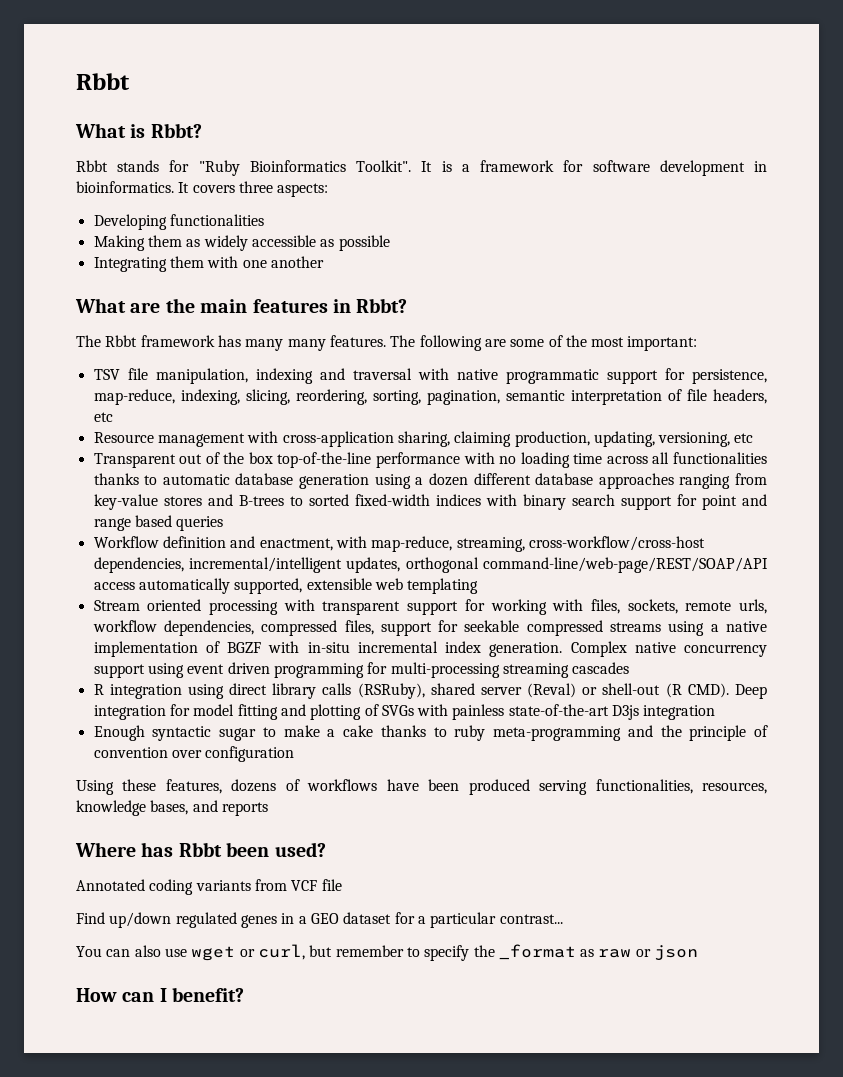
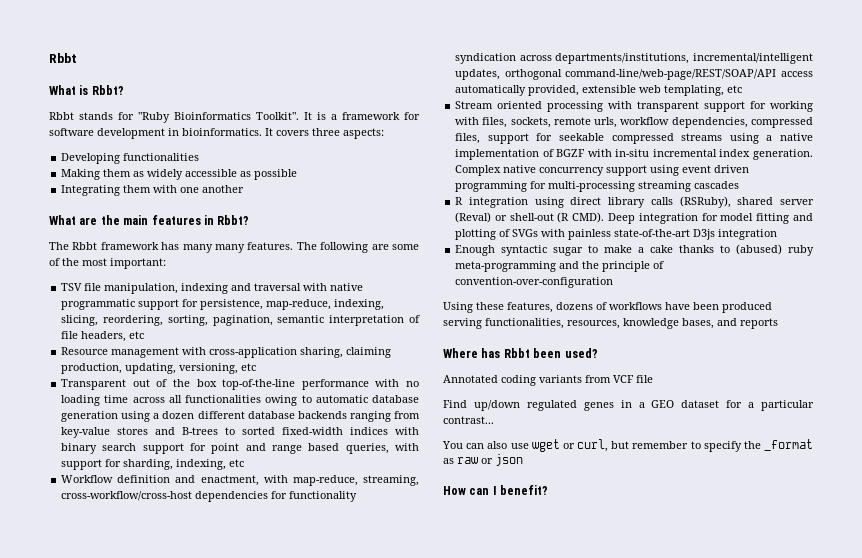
- Transparent out of the box top-of-the-line performance with no loading time across all functionalities thanks to automatic database generation using a dozen different database approaches ranging from key-value stores and B-trees to sorted fixed-width indices with binary search support for point and range based queries
+ Transparent out of the box top-of-the-line performance with no loading time across all functionalities owing to automatic database generation using a dozen different database backends ranging from key-value stores and B-trees to sorted fixed-width indices with binary search support for point and range based queries, with support for sharding, indexing, etc
- Workflow definition and enactment, with map-reduce, streaming, cross-workflow/cross-host dependencies, incremental/intelligent updates, orthogonal command-line/web-page/REST/SOAP/API access automatically supported, extensible web templating
+ Workflow definition and enactment, with map-reduce, streaming, cross-workflow/cross-host dependencies for functionality syndication across departments/institutions, incremental/intelligent updates, orthogonal command-line/web-page/REST/SOAP/API access automatically provided, extensible web templating, etc
- Enough syntactic sugar to make a cake thanks to ruby meta-programming and the principle of convention over configuration
+ Enough syntactic sugar to make a cake thanks to (abused) ruby meta-programming and the principle of convention-over-configuration

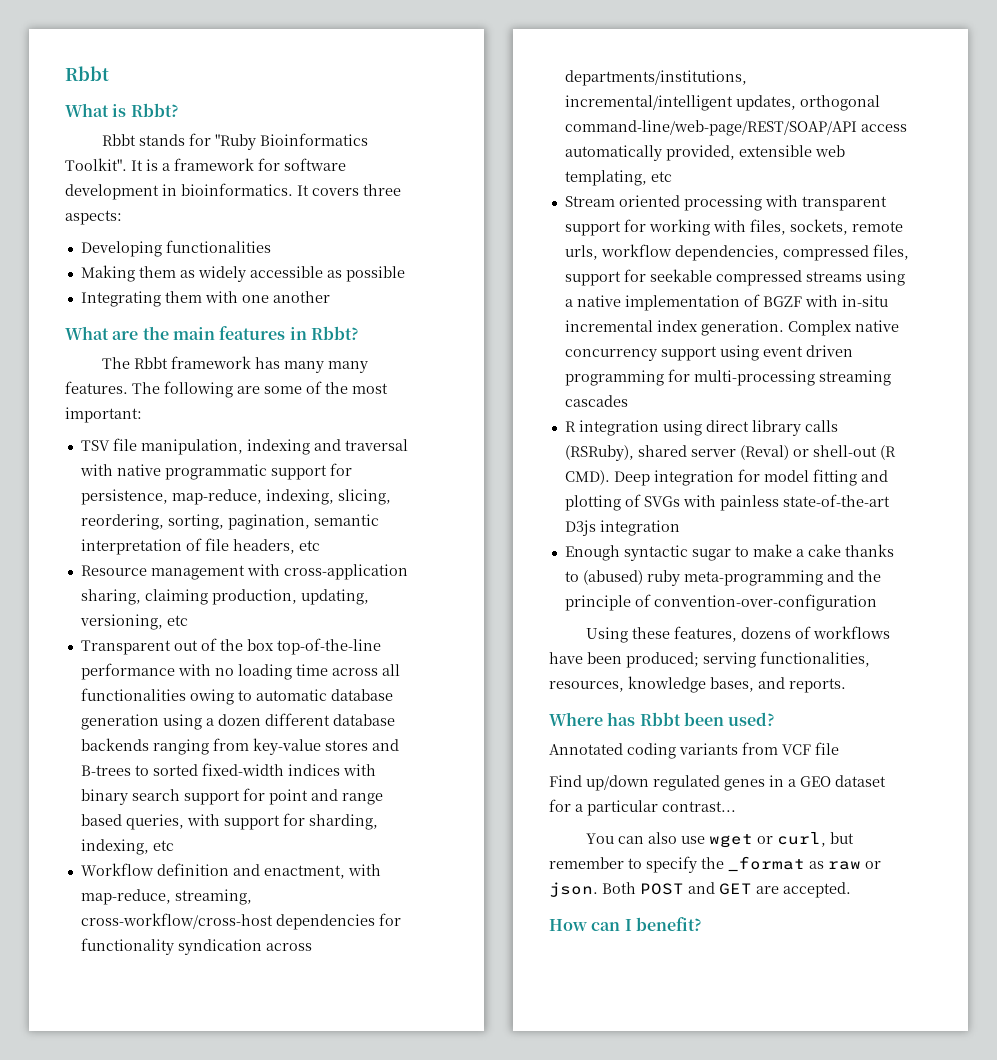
- Using these features, dozens of workflows have been produced serving functionalities, resources, knowledge bases, and reports
+ Using these features, dozens of workflows have been produced; serving functionalities, resources, knowledge bases, and reports.
- You can also use wget or curl, but remember to specify the _format as raw or json
+ You can also use wget or curl, but remember to specify the _format as raw or json. Both POST and GET are accepted.

